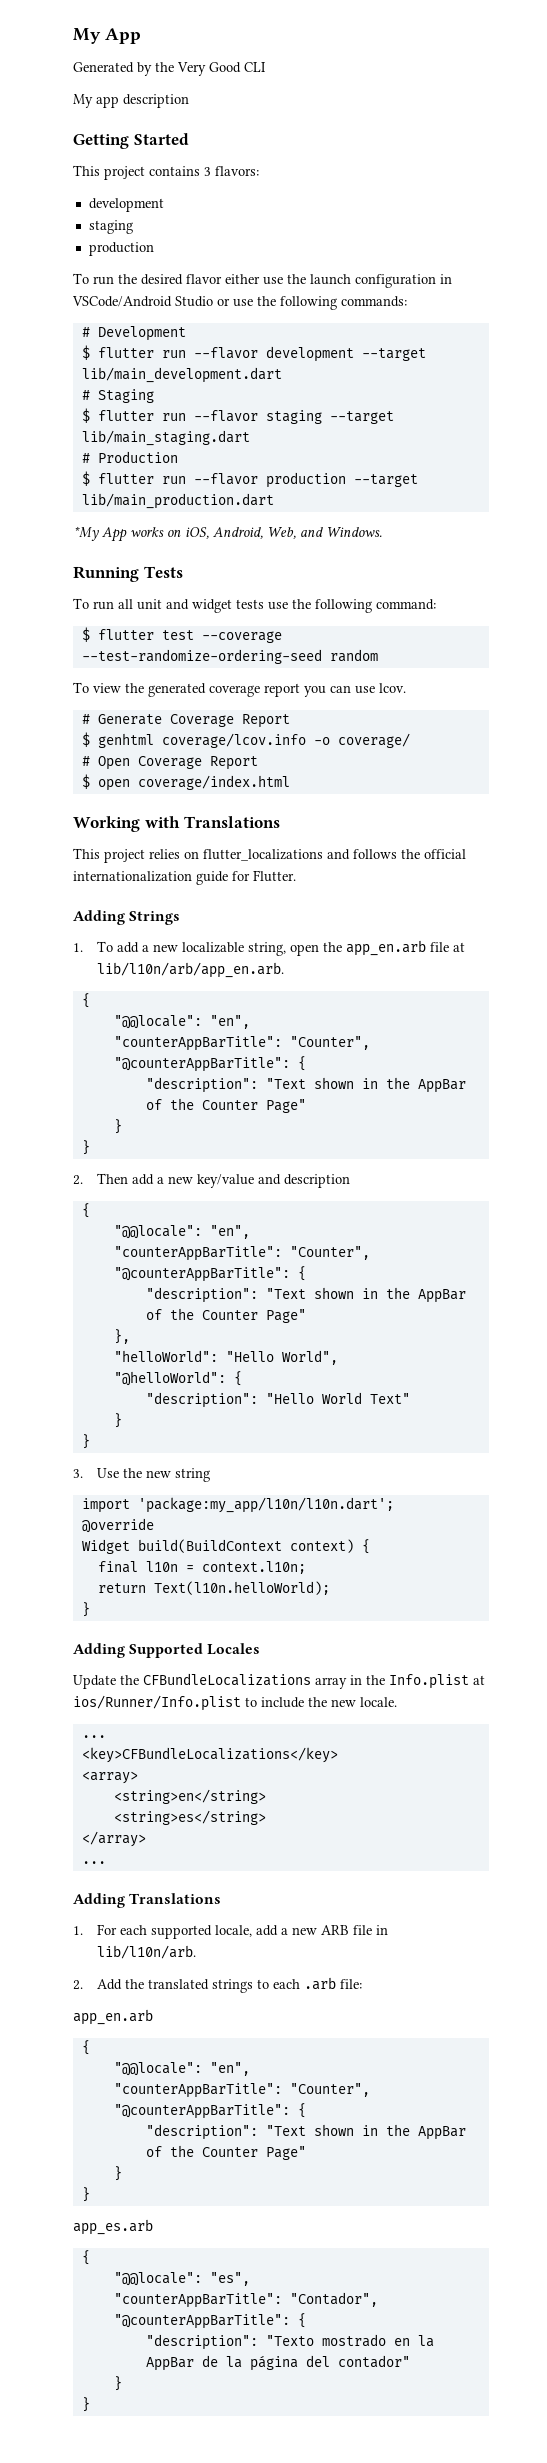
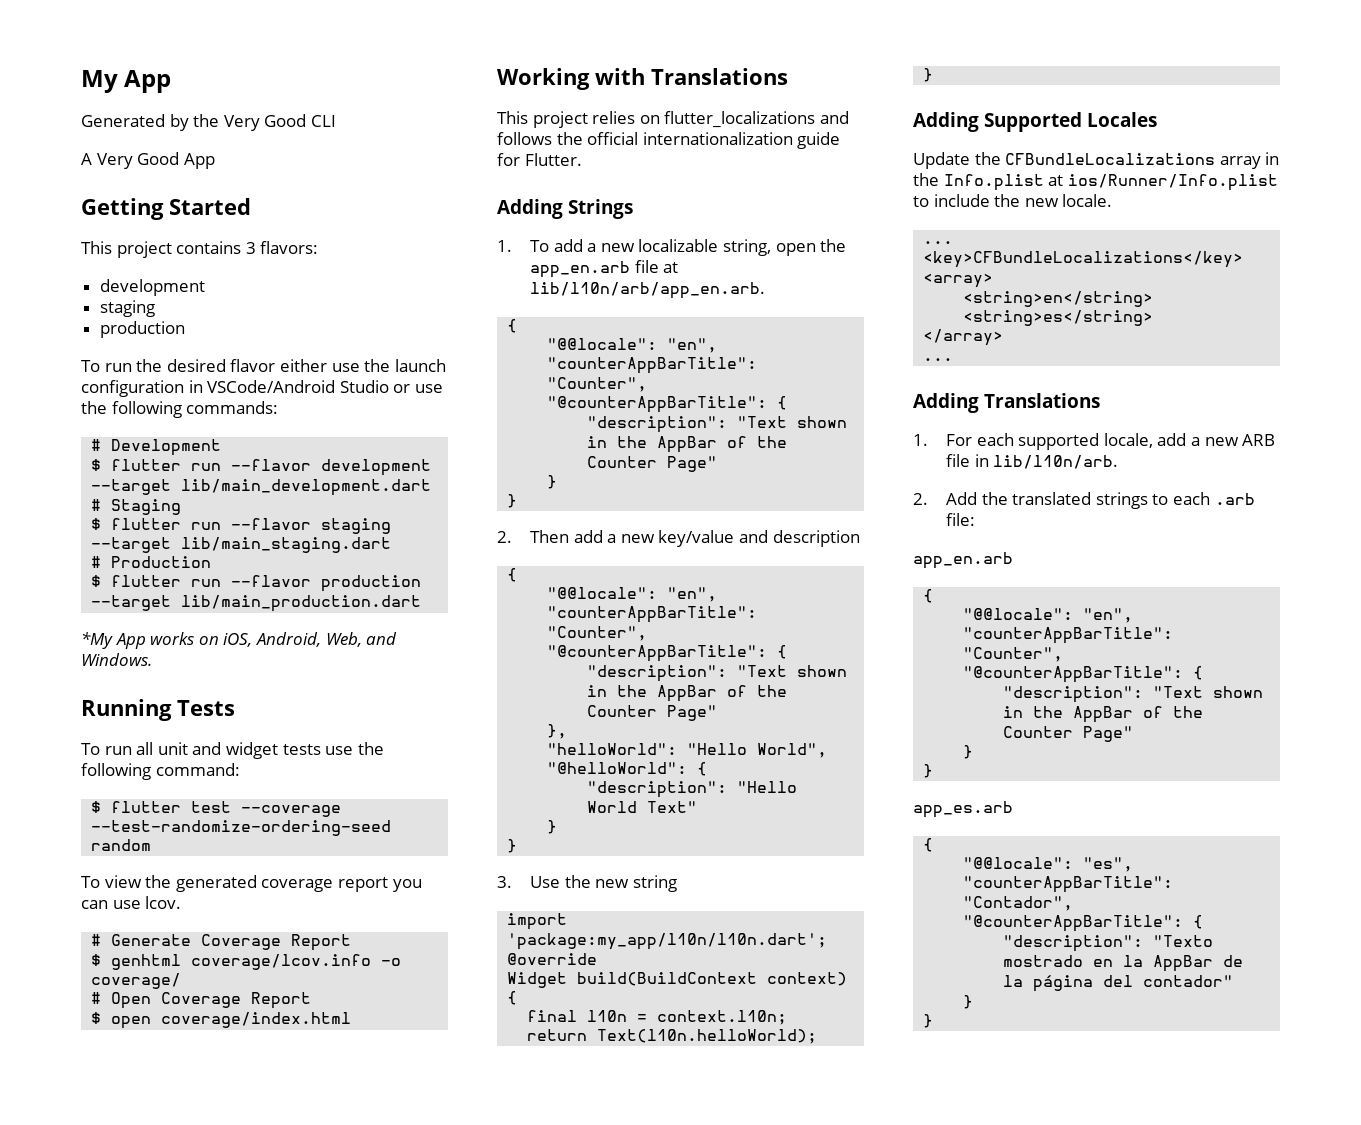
- My app description
+ A Very Good App

